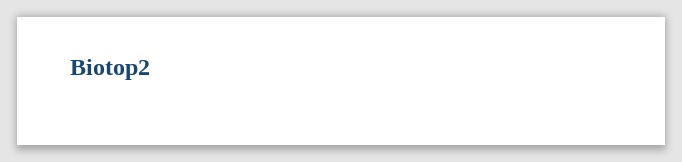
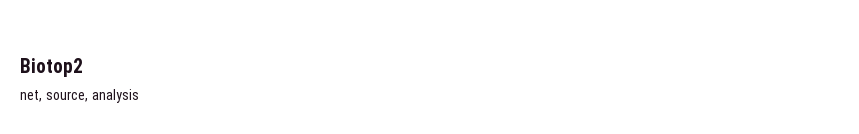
+ net, source, analysis

